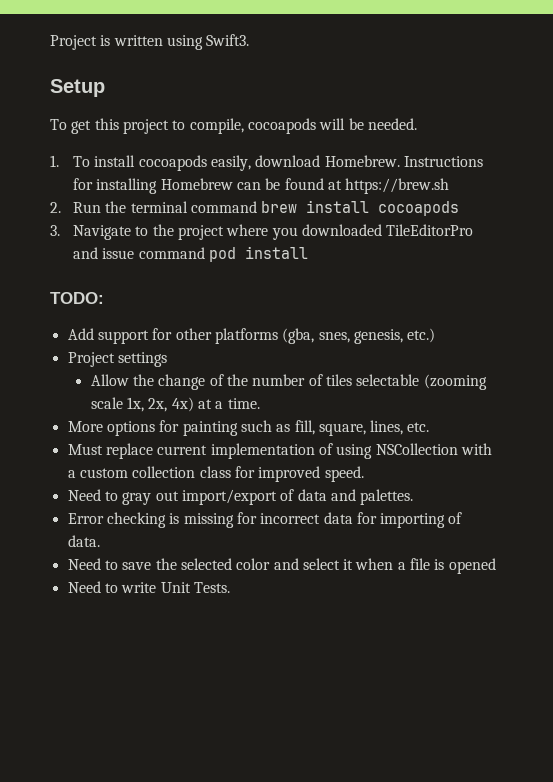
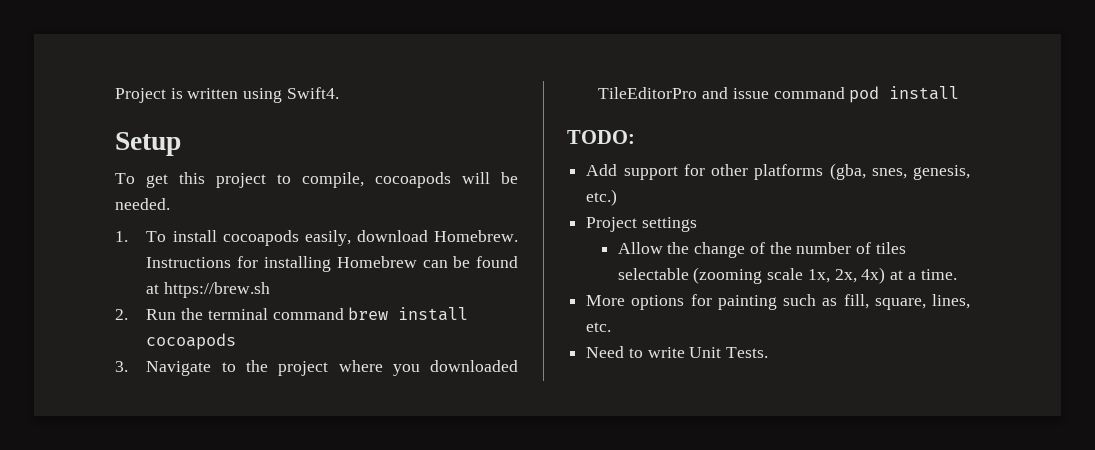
- Project is written using Swift3.
+ Project is written using Swift4.
- Must replace current implementation of using NSCollection with a custom collection class for improved speed.
- Need to gray out import/export of data and palettes.
- Error checking is missing for incorrect data for importing of data.
- Need to save the selected color and select it when a file is opened

